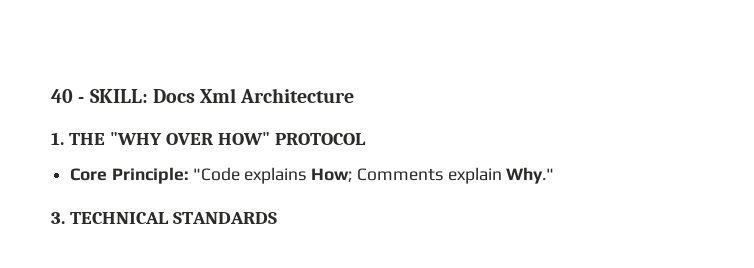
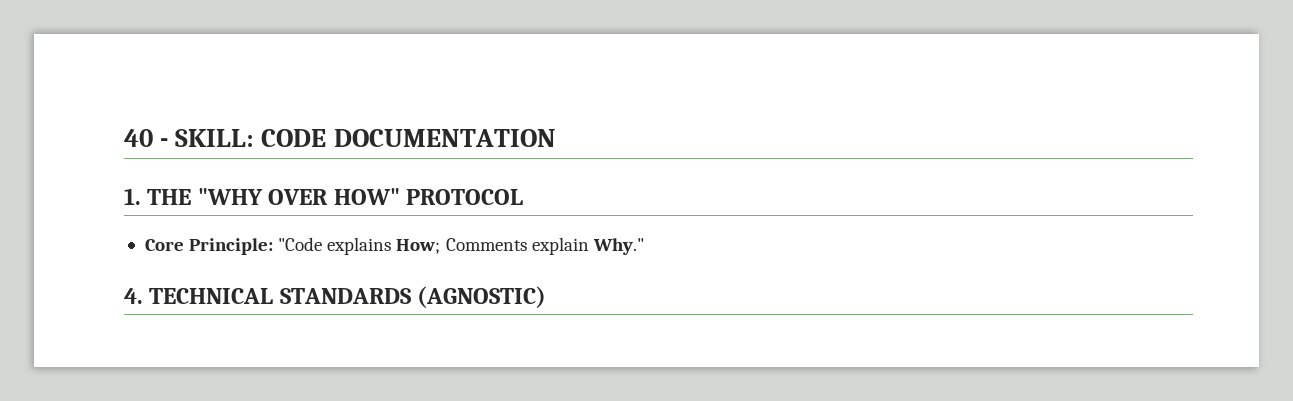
- 40 - SKILL: Docs Xml Architecture
+ 40 - SKILL: CODE DOCUMENTATION
- 3. TECHNICAL STANDARDS
+ 4. TECHNICAL STANDARDS (AGNOSTIC)

